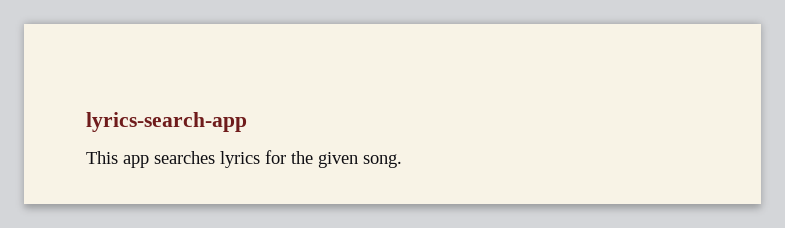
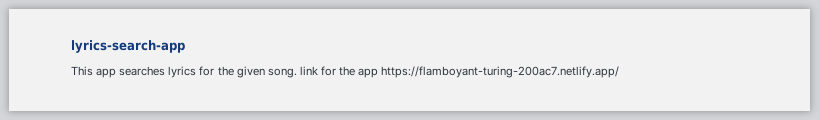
- This app searches lyrics for the given song.
+ This app searches lyrics for the given song. link for the app https://flamboyant-turing-200ac7.netlify.app/

